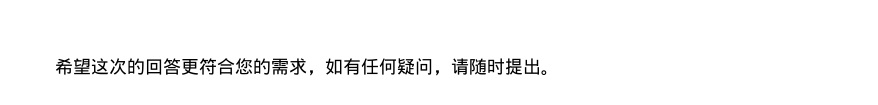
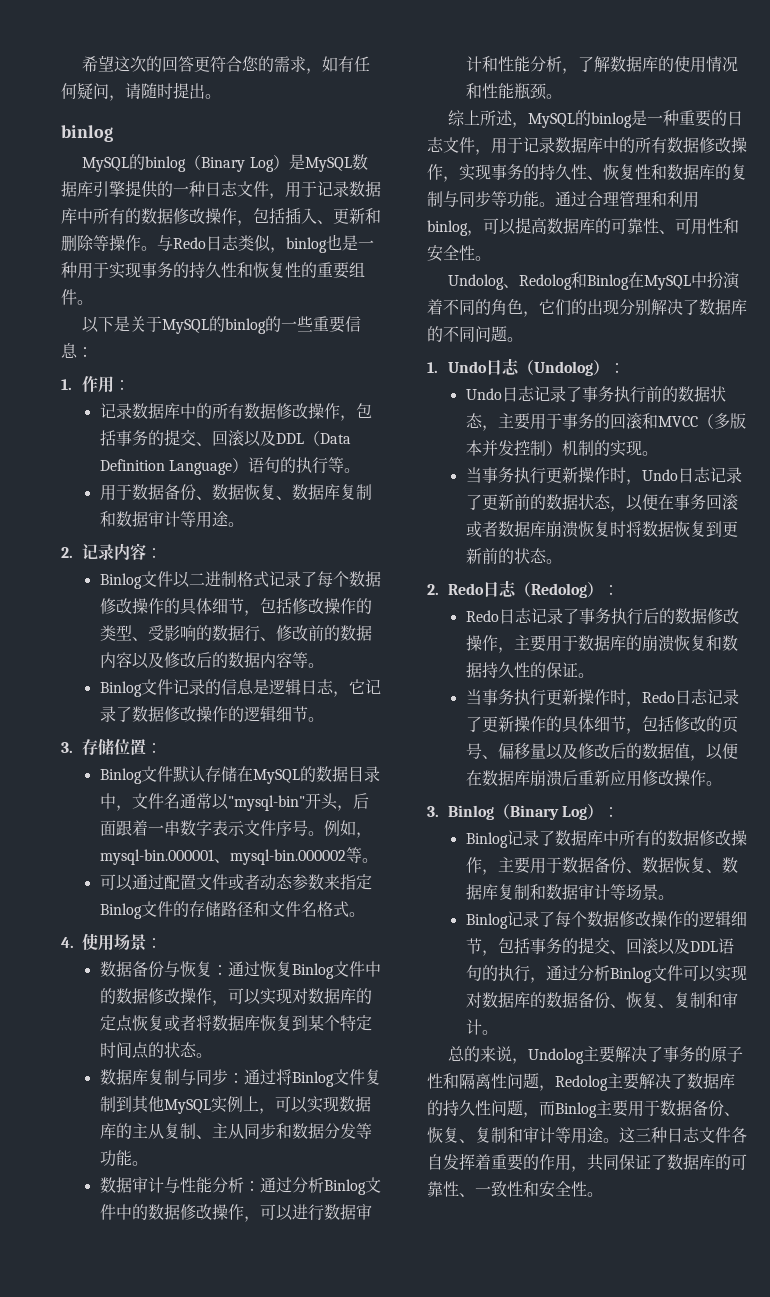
  希望这次的回答更符合您的需求，如有任何疑问，请随时提出。
+ binlog
+ MySQL的binlog（Binary Log）是MySQL数据库引擎提供的一种日志文件，用于记录数据库中所有的数据修改操作，包括插入、更新和删除等操作。与Redo日志类似，binlog也是一种用于实现事务的持久性和恢复性的重要组件。
+ 以下是关于MySQL的binlog的一些重要信息：
+ 1.作用：
+ 记录数据库中的所有数据修改操作，包括事务的提交、回滚以及DDL（Data Definition Language）语句的执行等。
+ 用于数据备份、数据恢复、数据库复制和数据审计等用途。
+ 2.记录内容：
+ Binlog文件以二进制格式记录了每个数据修改操作的具体细节，包括修改操作的类型、受影响的数据行、修改前的数据内容以及修改后的数据内容等。
+ Binlog文件记录的信息是逻辑日志，它记录了数据修改操作的逻辑细节。
+ 3.存储位置：
+ Binlog文件默认存储在MySQL的数据目录中，文件名通常以"mysql-bin"开头，后面跟着一串数字表示文件序号。例如，mysql-bin.000001、mysql-bin.000002等。
+ 可以通过配置文件或者动态参数来指定Binlog文件的存储路径和文件名格式。
+ 4.使用场景：
+ 数据备份与恢复：通过恢复Binlog文件中的数据修改操作，可以实现对数据库的定点恢复或者将数据库恢复到某个特定时间点的状态。
+ 数据库复制与同步：通过将Binlog文件复制到其他MySQL实例上，可以实现数据库的主从复制、主从同步和数据分发等功能。
+ 数据审计与性能分析：通过分析Binlog文件中的数据修改操作，可以进行数据审计和性能分析，了解数据库的使用情况和性能瓶颈。
+ 综上所述，MySQL的binlog是一种重要的日志文件，用于记录数据库中的所有数据修改操作，实现事务的持久性、恢复性和数据库的复制与同步等功能。通过合理管理和利用binlog，可以提高数据库的可靠性、可用性和安全性。
+ Undolog、Redolog和Binlog在MySQL中扮演着不同的角色，它们的出现分别解决了数据库的不同问题。
+ 1. Undo日志（Undolog）：
+ Undo日志记录了事务执行前的数据状态，主要用于事务的回滚和MVCC（多版本并发控制）机制的实现。
+ 当事务执行更新操作时，Undo日志记录了更新前的数据状态，以便在事务回滚或者数据库崩溃恢复时将数据恢复到更新前的状态。
+ 2. Redo日志（Redolog）：
+ Redo日志记录了事务执行后的数据修改操作，主要用于数据库的崩溃恢复和数据持久性的保证。
+ 当事务执行更新操作时，Redo日志记录了更新操作的具体细节，包括修改的页号、偏移量以及修改后的数据值，以便在数据库崩溃后重新应用修改操作。
+ 3. Binlog（Binary Log）：
+ Binlog记录了数据库中所有的数据修改操作，主要用于数据备份、数据恢复、数据库复制和数据审计等场景。
+ Binlog记录了每个数据修改操作的逻辑细节，包括事务的提交、回滚以及DDL语句的执行，通过分析Binlog文件可以实现对数据库的数据备份、恢复、复制和审计。
+ 总的来说，Undolog主要解决了事务的原子性和隔离性问题，Redolog主要解决了数据库的持久性问题，而Binlog主要用于数据备份、恢复、复制和审计等用途。这三种日志文件各自发挥着重要的作用，共同保证了数据库的可靠性、一致性和安全性。

